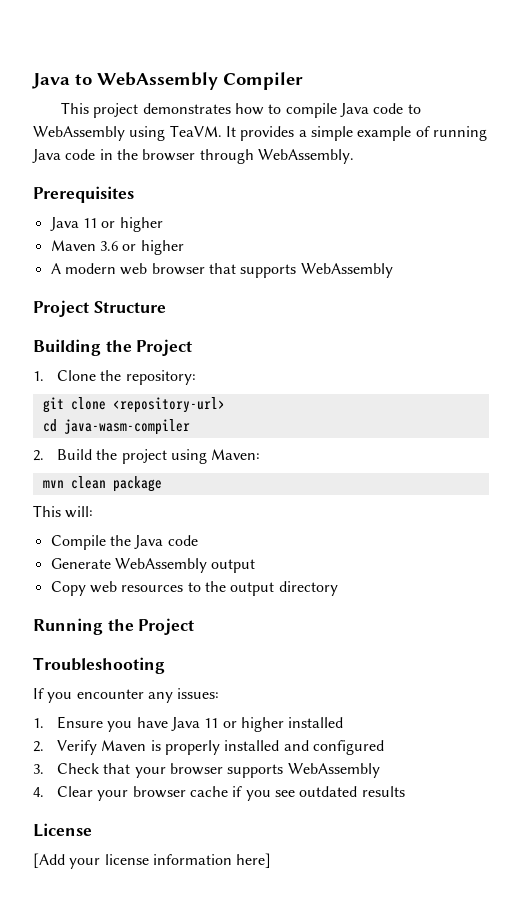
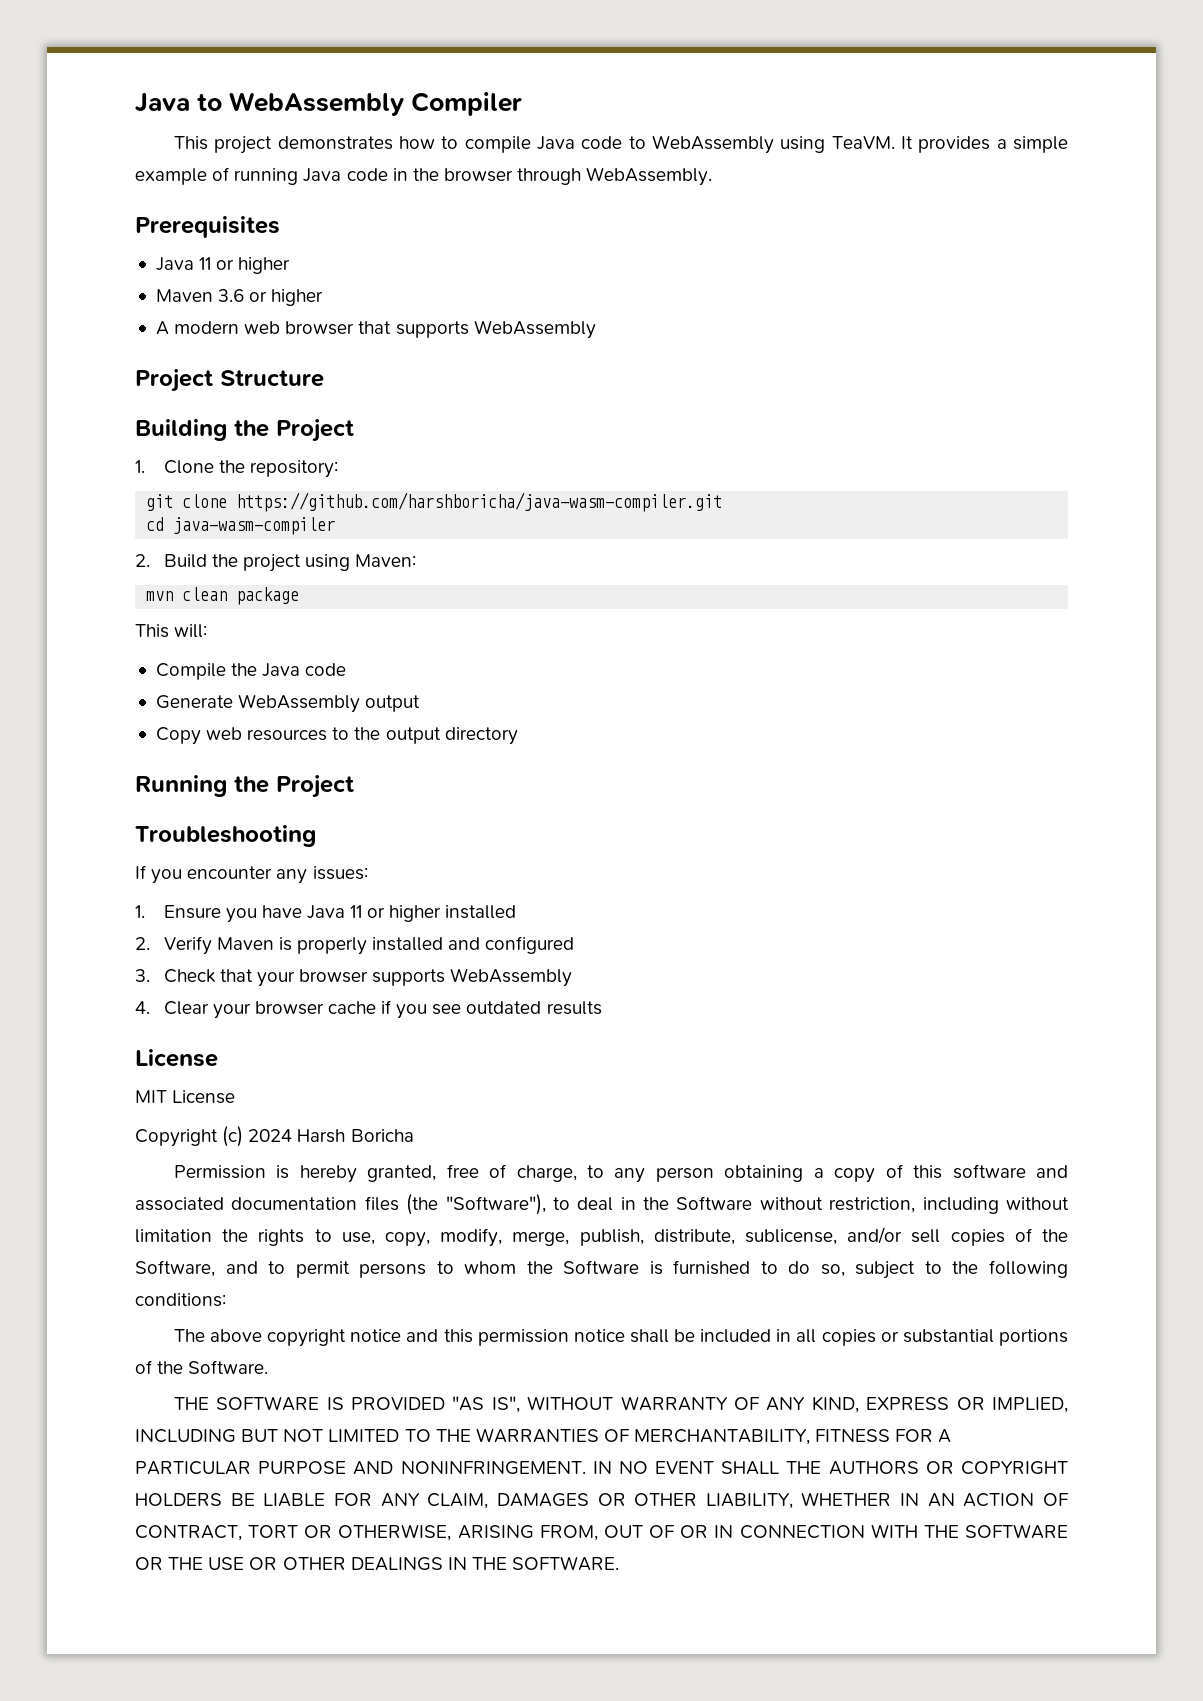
- git clone <repository-url>
+ git clone https://github.com/harshboricha/java-wasm-compiler.git
- [Add your license information here]
+ MIT License
+ Copyright (c) 2024 Harsh Boricha
+ Permission is hereby granted, free of charge, to any person obtaining a copy of this software and associated documentation files (the "Software"), to deal in the Software without restriction, including without limitation the rights to use, copy, modify, merge, publish, distribute, sublicense, and/or sell copies of the Software, and to permit persons to whom the Software is furnished to do so, subject to the following conditions:
+ The above copyright notice and this permission notice shall be included in all copies or substantial portions of the Software.
+ THE SOFTWARE IS PROVIDED "AS IS", WITHOUT WARRANTY OF ANY KIND, EXPRESS OR IMPLIED, INCLUDING BUT NOT LIMITED TO THE WARRANTIES OF MERCHANTABILITY, FITNESS FOR A PARTICULAR PURPOSE AND NONINFRINGEMENT. IN NO EVENT SHALL THE AUTHORS OR COPYRIGHT HOLDERS BE LIABLE FOR ANY CLAIM, DAMAGES OR OTHER LIABILITY, WHETHER IN AN ACTION OF CONTRACT, TORT OR OTHERWISE, ARISING FROM, OUT OF OR IN CONNECTION WITH THE SOFTWARE OR THE USE OR OTHER DEALINGS IN THE SOFTWARE.

